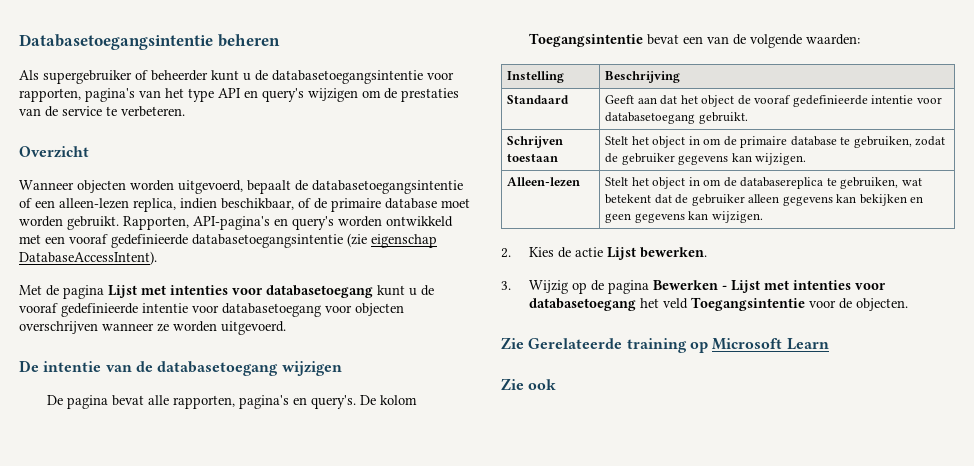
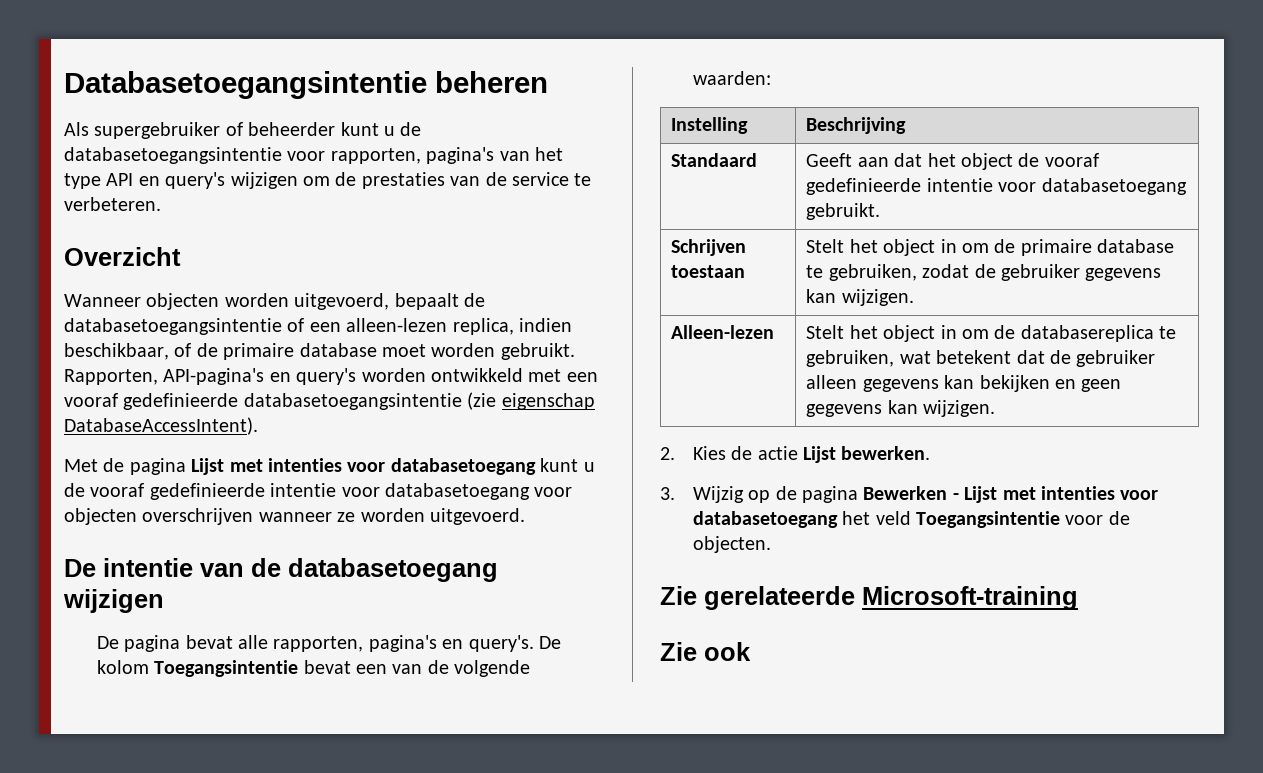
- Zie Gerelateerde training op Microsoft Learn
+ Zie gerelateerde Microsoft-training

